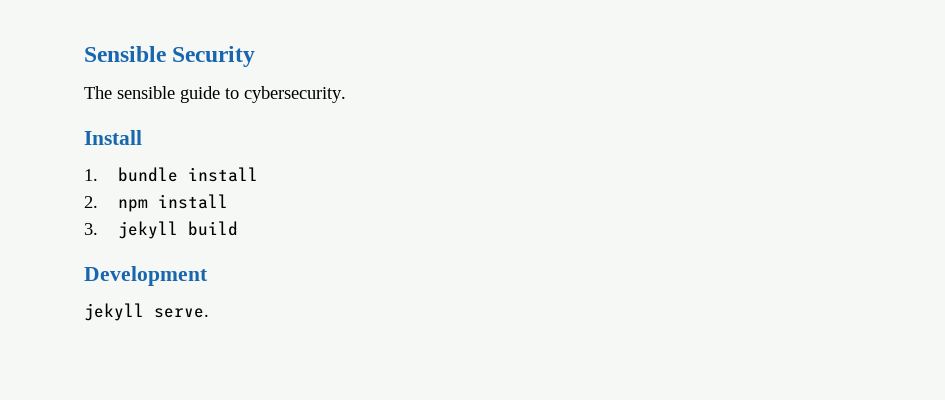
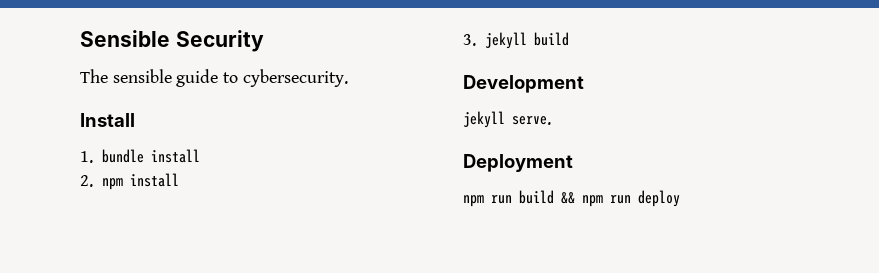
+ Deployment
+ npm run build && npm run deploy

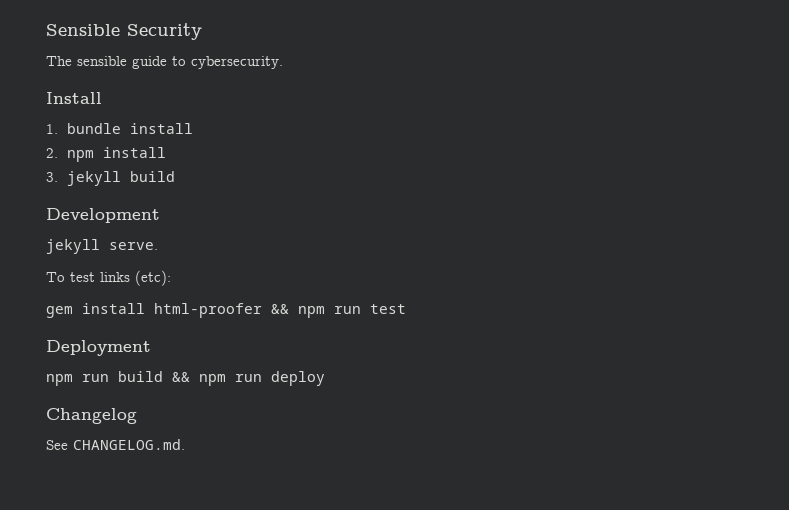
+ To test links (etc):
+ gem install html-proofer && npm run test
+ Changelog
+ See CHANGELOG.md.

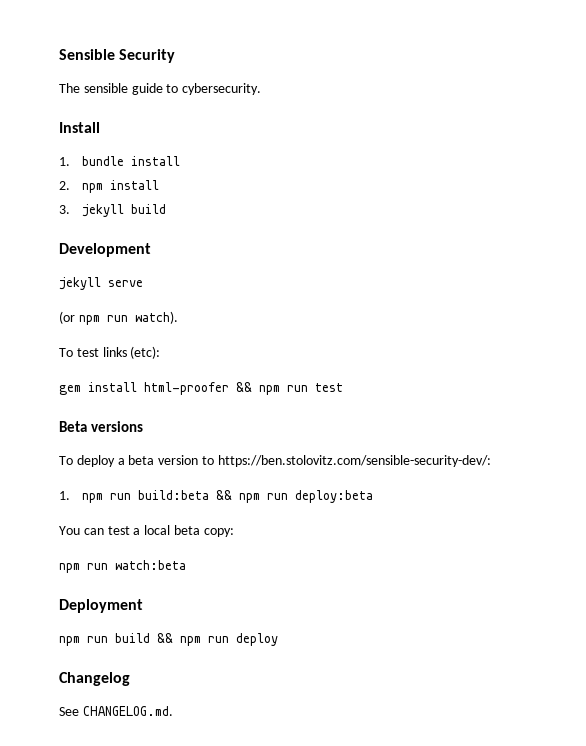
- jekyll serve.
+ jekyll serve
+ (or npm run watch).
+ Beta versions
+ To deploy a beta version to https://ben.stolovitz.com/sensible-security-dev/:
+ 1. npm run build:beta && npm run deploy:beta
+ You can test a local beta copy:
+ npm run watch:beta

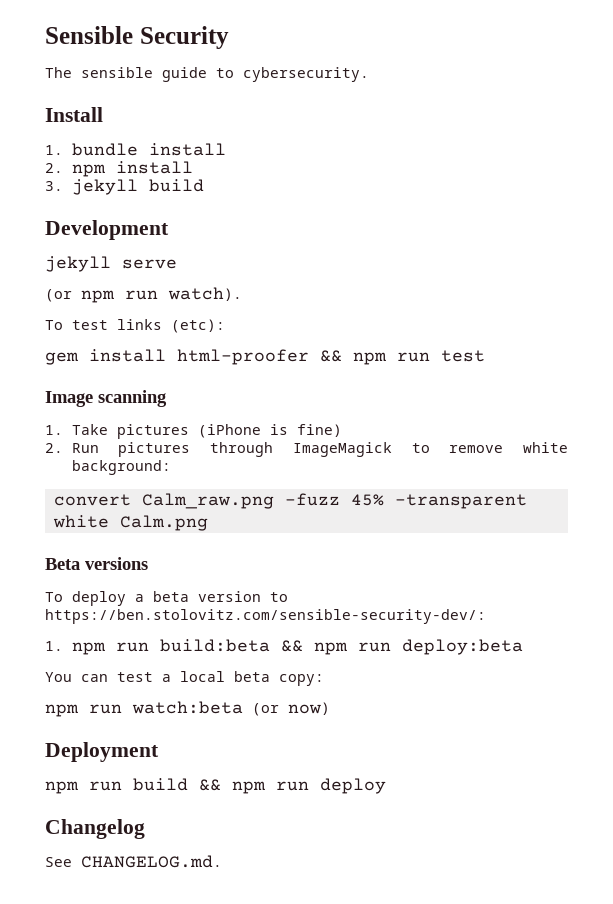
+ Image scanning
+ 1. Take pictures (iPhone is fine)
+ 2. Run pictures through ImageMagick to remove white background:
+ convert Calm_raw.png -fuzz 45% -transparent white Calm.png
- npm run watch:beta
+ npm run watch:beta (or now)

